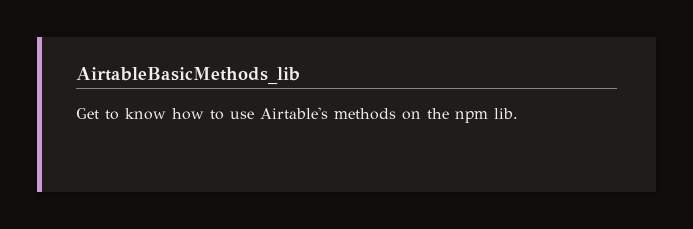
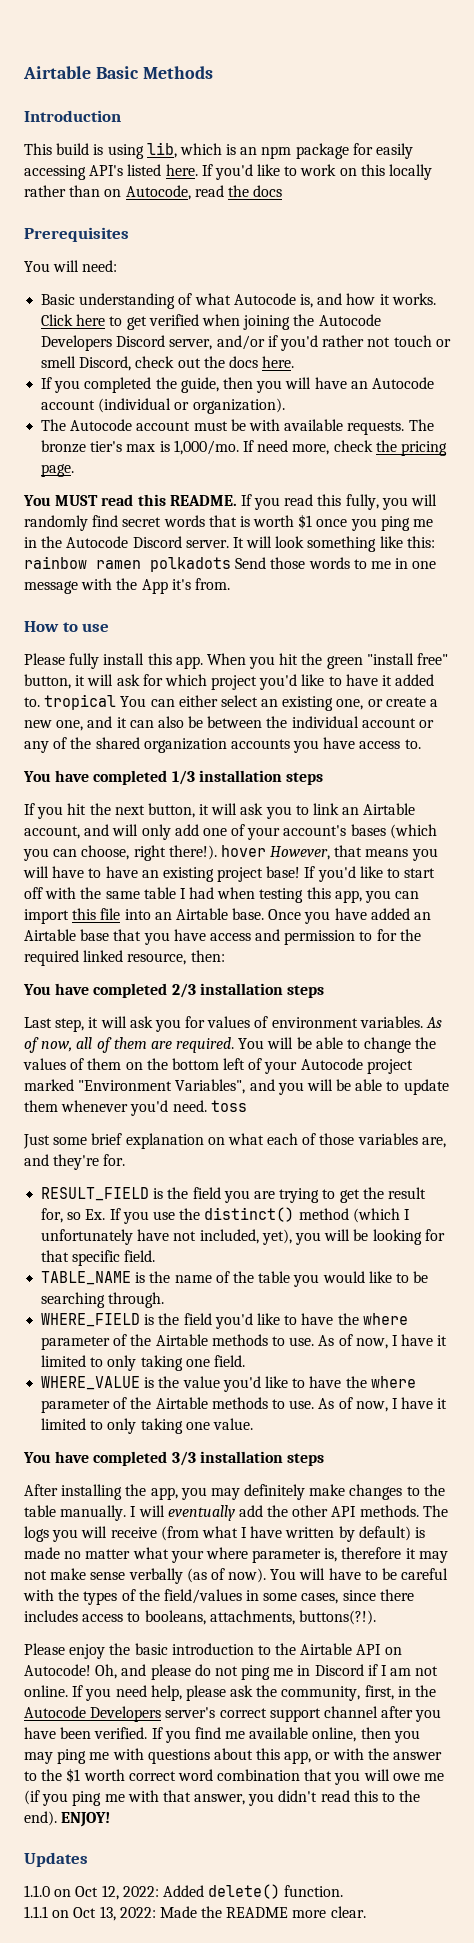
- AirtableBasicMethods_lib
- Get to know how to use Airtable's methods on the npm lib.
+ Airtable Basic Methods
+ Introduction
+ This build is using lib, which is an npm package for easily accessing API's listed here. If you'd like to work on this locally rather than on Autocode, read the docs
+ Prerequisites
+ You will need:
+ Basic understanding of what Autocode is, and how it works. Click here to get verified when joining the Autocode Developers Discord server, and/or if you'd rather not touch or smell Discord, check out the docs here.
+ If you completed the guide, then you will have an Autocode account (individual or organization).
+ The Autocode account must be with available requests. The bronze tier's max is 1,000/mo. If need more, check the pricing page.
+ You MUST read this README. If you read this fully, you will randomly find secret words that is worth $1 once you ping me in the Autocode Discord server. It will look something like this: rainbow ramen polkadots Send those words to me in one message with the App it's from.
+ How to use
+ Please fully install this app. When you hit the green "install free" button, it will ask for which project you'd like to have it added to. tropical You can either select an existing one, or create a new one, and it can also be between the individual account or any of the shared organization accounts you have access to.
+ You have completed 1/3 installation steps
+ If you hit the next button, it will ask you to link an Airtable account, and will only add one of your account's bases (which you can choose, right there!). hover However, that means you will have to have an existing project base! If you'd like to start off with the same table I had when testing this app, you can import this file into an Airtable base. Once you have added an Airtable base that you have access and permission to for the required linked resource, then:
+ You have completed 2/3 installation steps
+ Last step, it will ask you for values of environment variables. As of now, all of them are required. You will be able to change the values of them on the bottom left of your Autocode project marked "Environment Variables", and you will be able to update them whenever you'd need. toss
+ Just some brief explanation on what each of those variables are, and they're for.
+ RESULT_FIELD is the field you are trying to get the result for, so Ex. If you use the distinct() method (which I unfortunately have not included, yet), you will be looking for that specific field.
+ TABLE_NAME is the name of the table you would like to be searching through.
+ WHERE_FIELD is the field you'd like to have the where parameter of the Airtable methods to use. As of now, I have it limited to only taking one field.
+ WHERE_VALUE is the value you'd like to have the where parameter of the Airtable methods to use. As of now, I have it limited to only taking one value.
+ You have completed 3/3 installation steps
+ After installing the app, you may definitely make changes to the table manually. I will eventually add the other API methods. The logs you will receive (from what I have written by default) is made no matter what your where parameter is, therefore it may not make sense verbally (as of now). You will have to be careful with the types of the field/values in some cases, since there includes access to booleans, attachments, buttons(?!).
+ Please enjoy the basic introduction to the Airtable API on Autocode! Oh, and please do not ping me in Discord if I am not online. If you need help, please ask the community, first, in the Autocode Developers server's correct support channel after you have been verified. If you find me available online, then you may ping me with questions about this app, or with the answer to the $1 worth correct word combination that you will owe me (if you ping me with that answer, you didn't read this to the end). ENJOY!
+ Updates
+ 1.1.0 on Oct 12, 2022: Added delete() function.
+ 1.1.1 on Oct 13, 2022: Made the README more clear.

